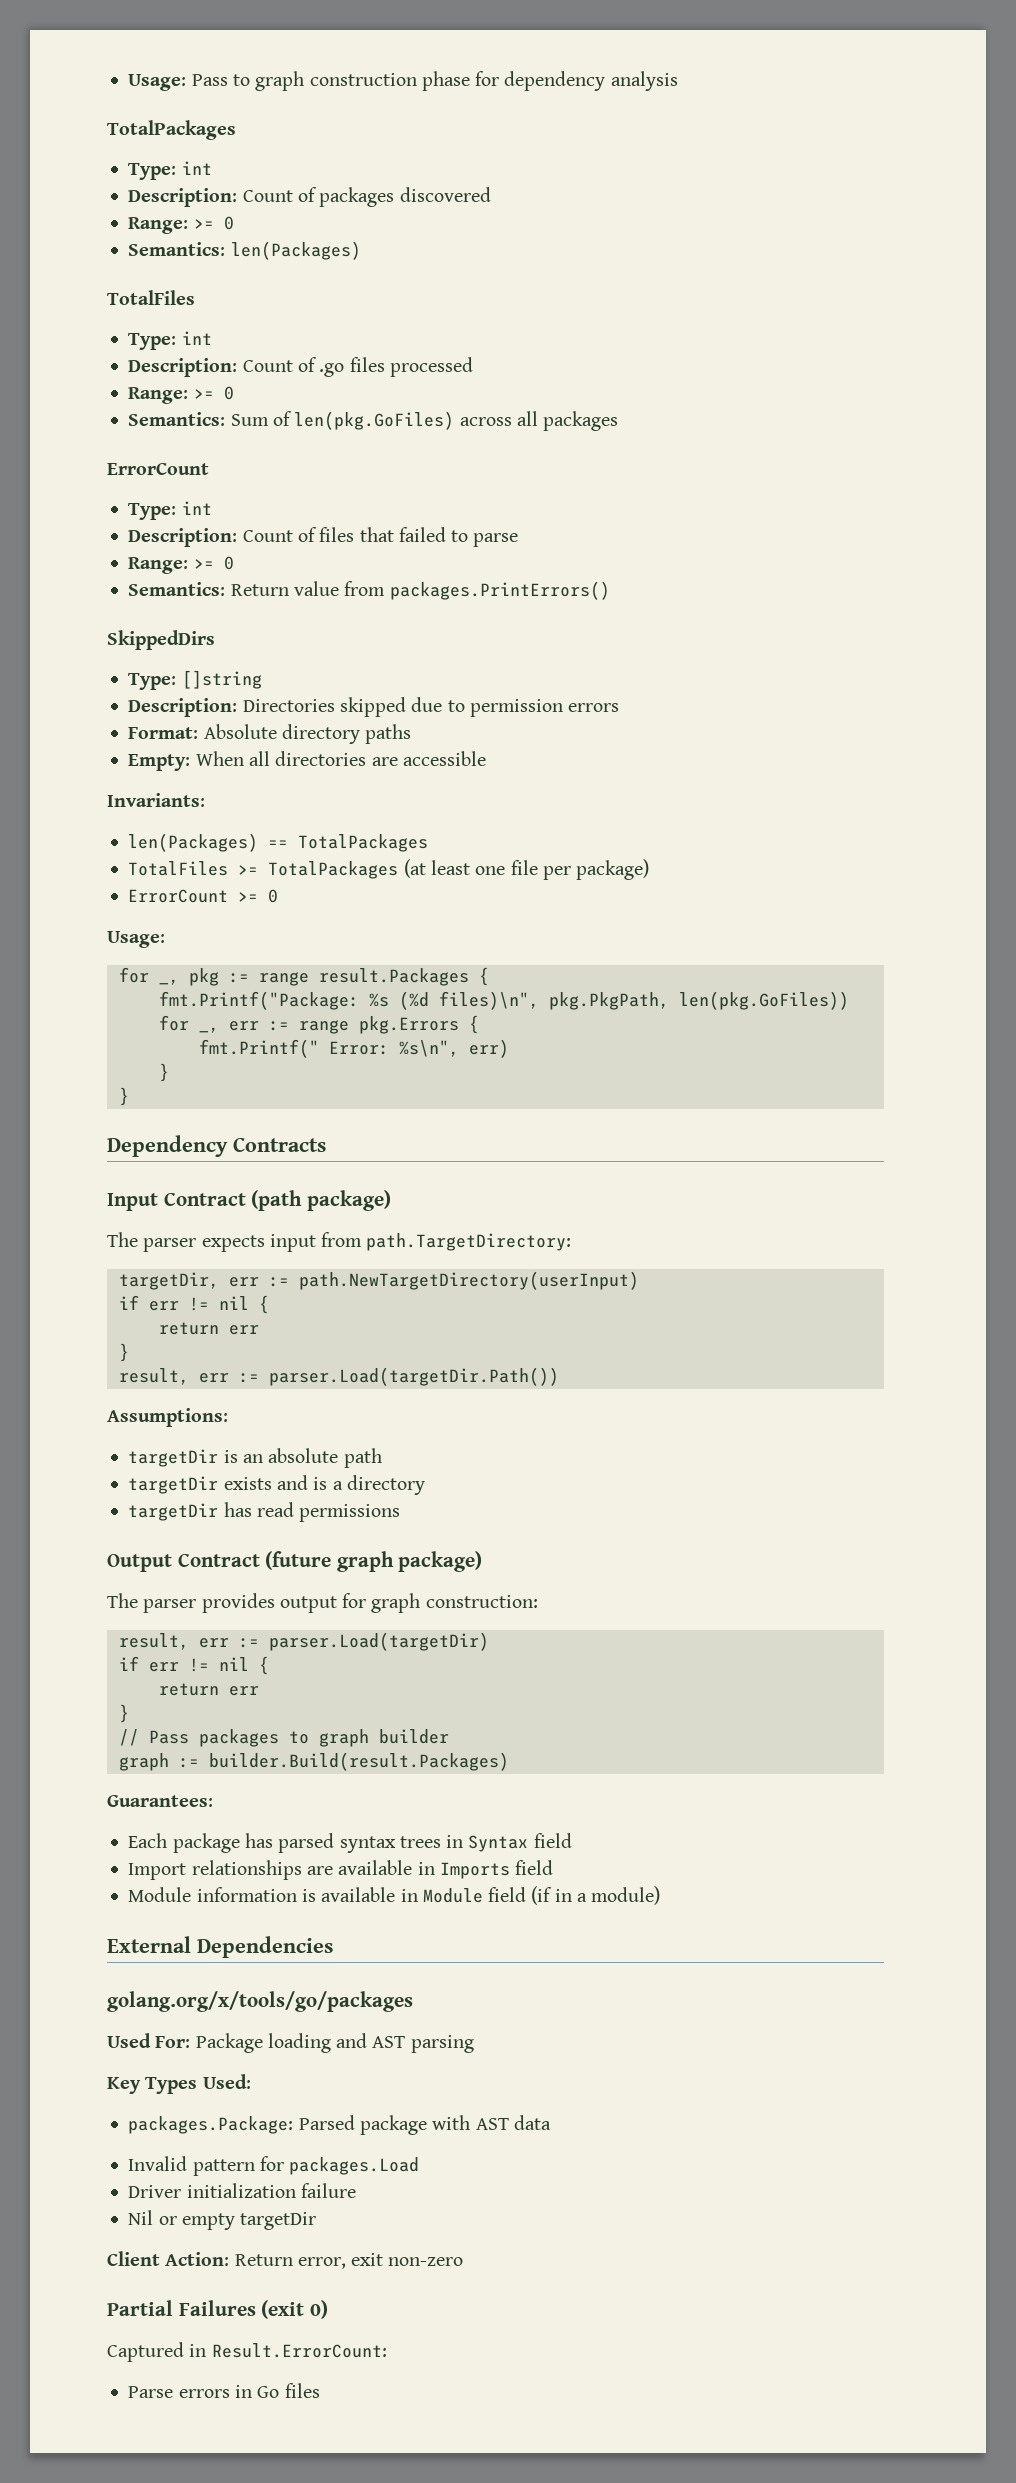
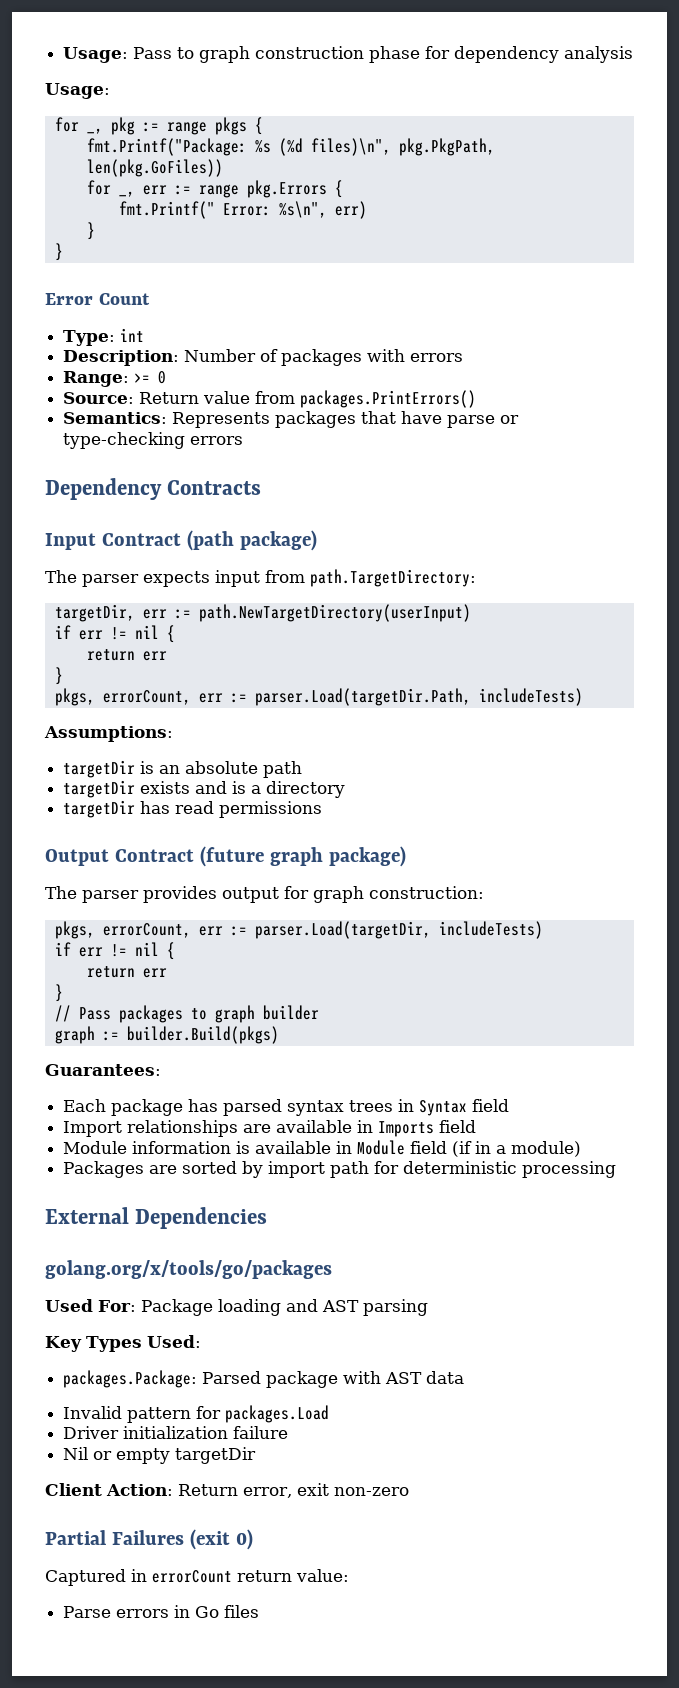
  Usage: Pass to graph construction phase for dependency analysis
- TotalPackages
- Type: int
- Description: Count of packages discovered
- Range: >= 0
- Semantics: len(Packages)
- TotalFiles
- Type: int
- Description: Count of .go files processed
- Range: >= 0
- Semantics: Sum of len(pkg.GoFiles) across all packages
- ErrorCount
- Type: int
- Description: Count of files that failed to parse
- Range: >= 0
- Semantics: Return value from packages.PrintErrors()
- SkippedDirs
- Type: []string
- Description: Directories skipped due to permission errors
- Format: Absolute directory paths
- Empty: When all directories are accessible
- Invariants:
- len(Packages) == TotalPackages
- TotalFiles >= TotalPackages (at least one file per package)
- ErrorCount >= 0
- for _, pkg := range result.Packages {
+ for _, pkg := range pkgs {
+ Error Count
+ Type: int
+ Description: Number of packages with errors
+ Range: >= 0
+ Source: Return value from packages.PrintErrors()
+ Semantics: Represents packages that have parse or type-checking errors
- result, err := parser.Load(targetDir.Path())
+ pkgs, errorCount, err := parser.Load(targetDir.Path, includeTests)
- result, err := parser.Load(targetDir)
+ pkgs, errorCount, err := parser.Load(targetDir, includeTests)
- graph := builder.Build(result.Packages)
+ graph := builder.Build(pkgs)
+ Packages are sorted by import path for deterministic processing
- Captured in Result.ErrorCount:
+ Captured in errorCount return value:

